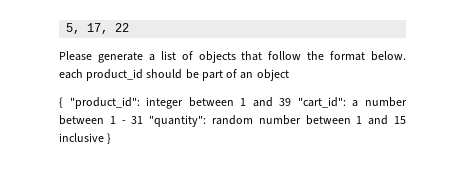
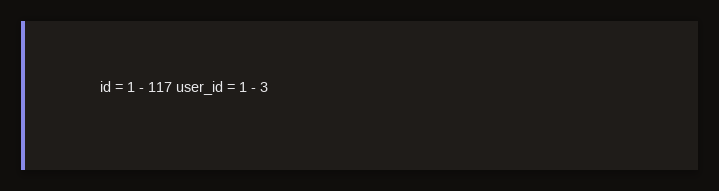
- 5, 17, 22
- Please generate a list of objects that follow the format below. each product_id should be part of an object
- { "product_id": integer between 1 and 39 "cart_id": a number between 1 - 31 "quantity": random number between 1 and 15 inclusive }
+ id = 1 - 117 user_id = 1 - 3

